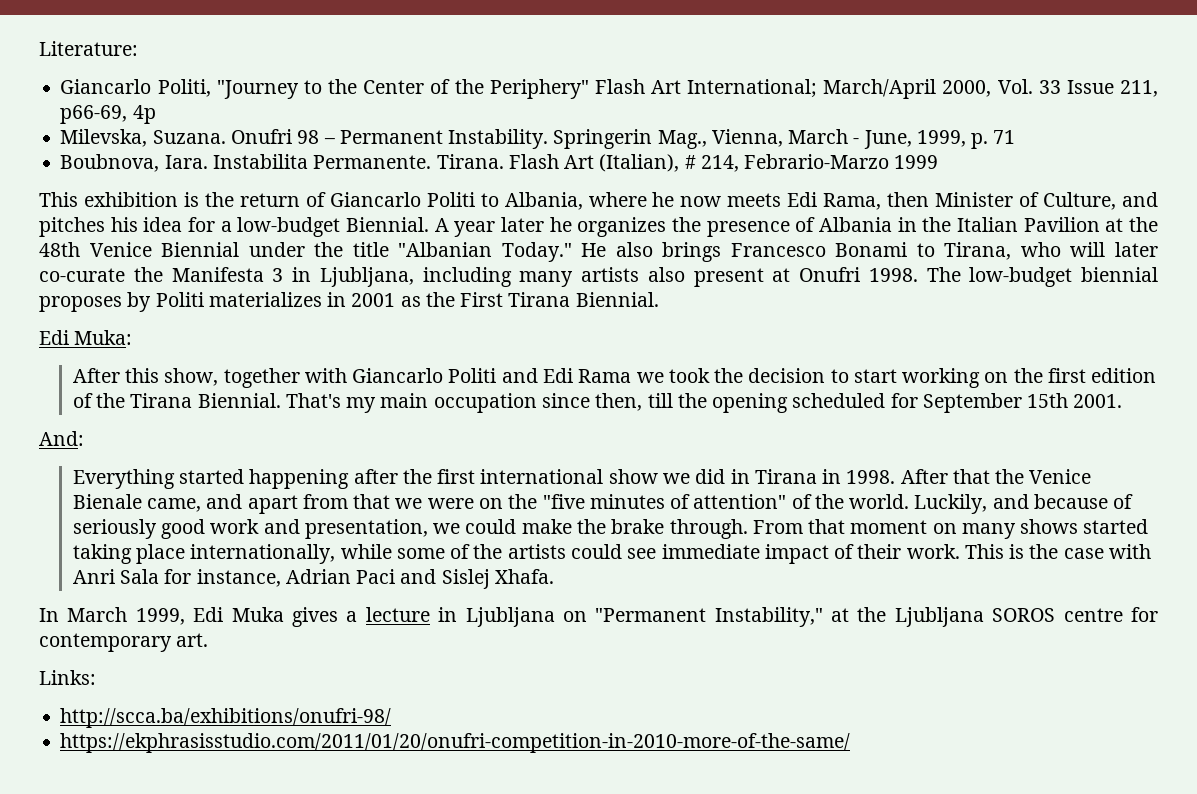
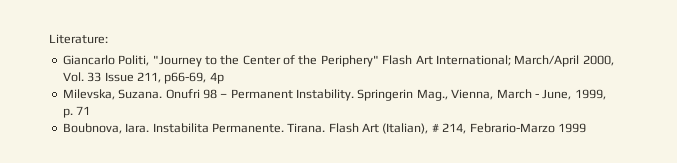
- This exhibition is the return of Giancarlo Politi to Albania, where he now meets Edi Rama, then Minister of Culture, and pitches his idea for a low-budget Biennial. A year later he organizes the presence of Albania in the Italian Pavilion at the 48th Venice Biennial under the title "Albanian Today." He also brings Francesco Bonami to Tirana, who will later co-curate the Manifesta 3 in Ljubljana, including many artists also present at Onufri 1998. The low-budget biennial proposes by Politi materializes in 2001 as the First Tirana Biennial.
- Edi Muka:
- After this show, together with Giancarlo Politi and Edi Rama we took the decision to start working on the first edition of the Tirana Biennial. That's my main occupation since then, till the opening scheduled for September 15th 2001.
- And:
- Everything started happening after the first international show we did in Tirana in 1998. After that the Venice Bienale came, and apart from that we were on the "five minutes of attention" of the world. Luckily, and because of seriously good work and presentation, we could make the brake through. From that moment on many shows started taking place internationally, while some of the artists could see immediate impact of their work. This is the case with Anri Sala for instance, Adrian Paci and Sislej Xhafa.
- In March 1999, Edi Muka gives a lecture in Ljubljana on "Permanent Instability," at the Ljubljana SOROS centre for contemporary art.
- Links:
- http://scca.ba/exhibitions/onufri-98/
- https://ekphrasisstudio.com/2011/01/20/onufri-competition-in-2010-more-of-the-same/

